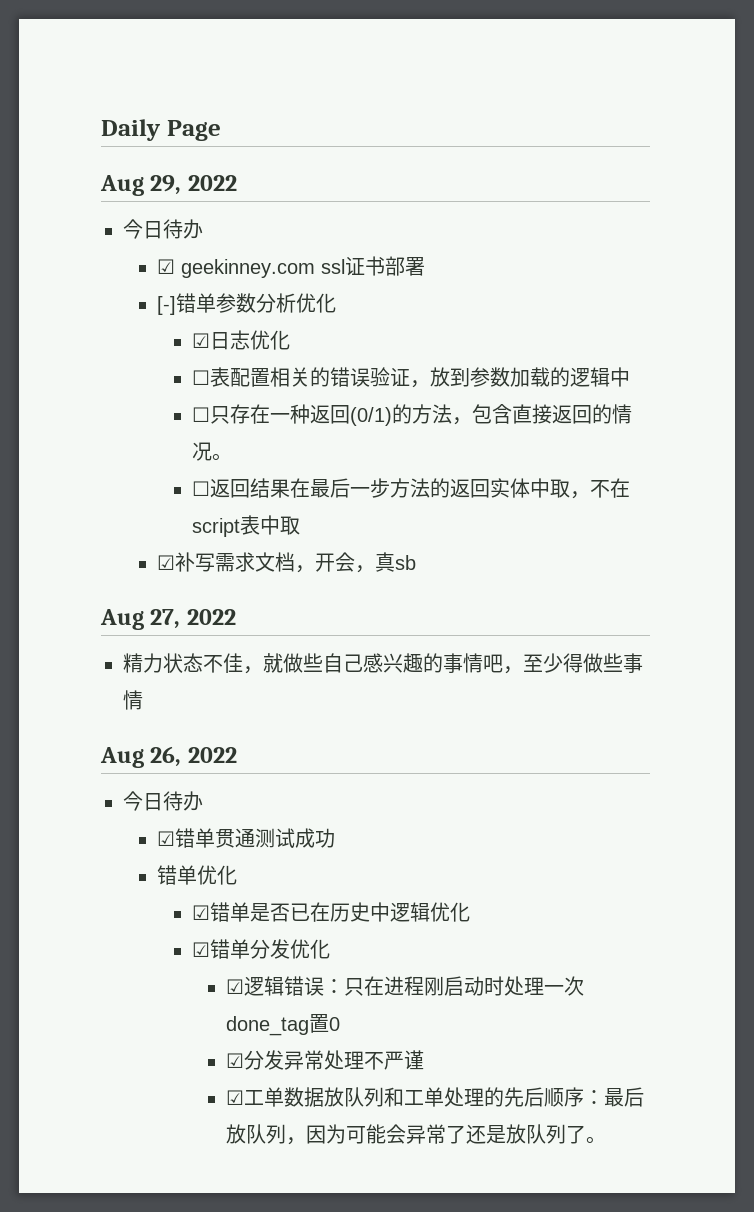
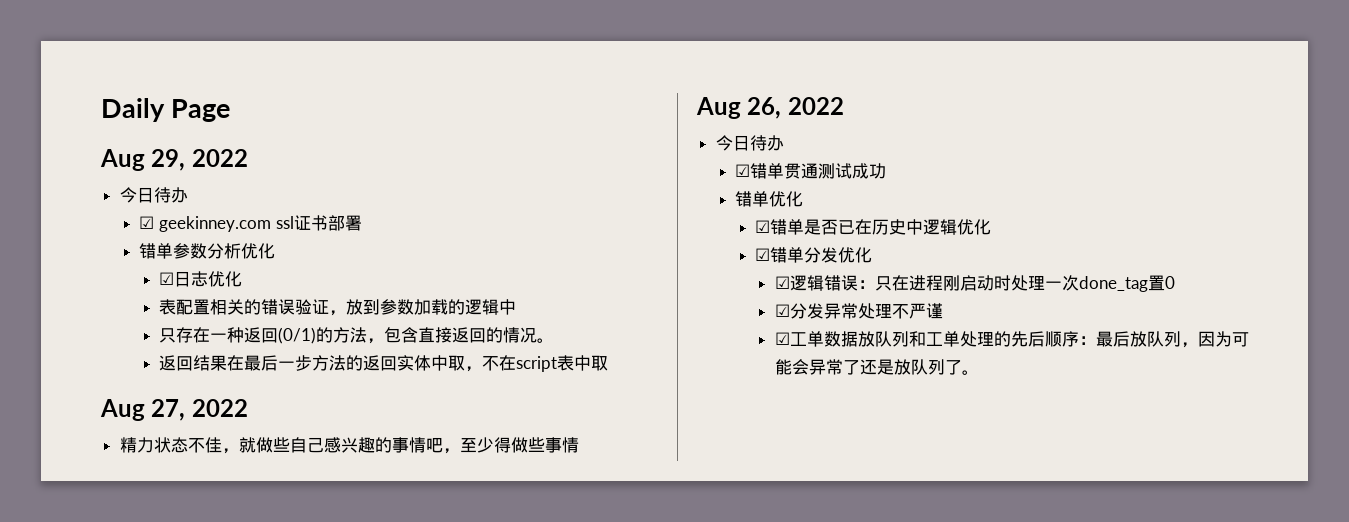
- [-]错单参数分析优化
+ 错单参数分析优化
- ☐表配置相关的错误验证，放到参数加载的逻辑中
+ 表配置相关的错误验证，放到参数加载的逻辑中
- ☐只存在一种返回(0/1)的方法，包含直接返回的情况。
+ 只存在一种返回(0/1)的方法，包含直接返回的情况。
- ☐返回结果在最后一步方法的返回实体中取，不在script表中取
+ 返回结果在最后一步方法的返回实体中取，不在script表中取
- ☑补写需求文档，开会，真sb

